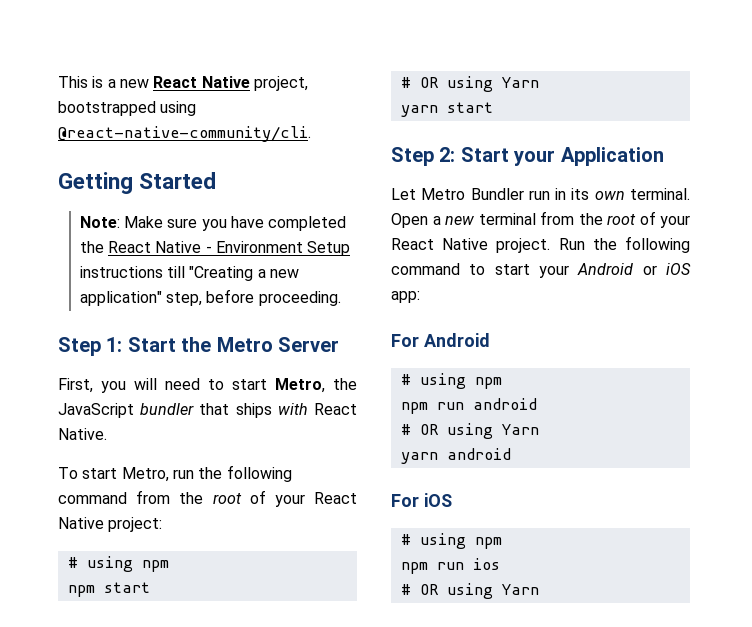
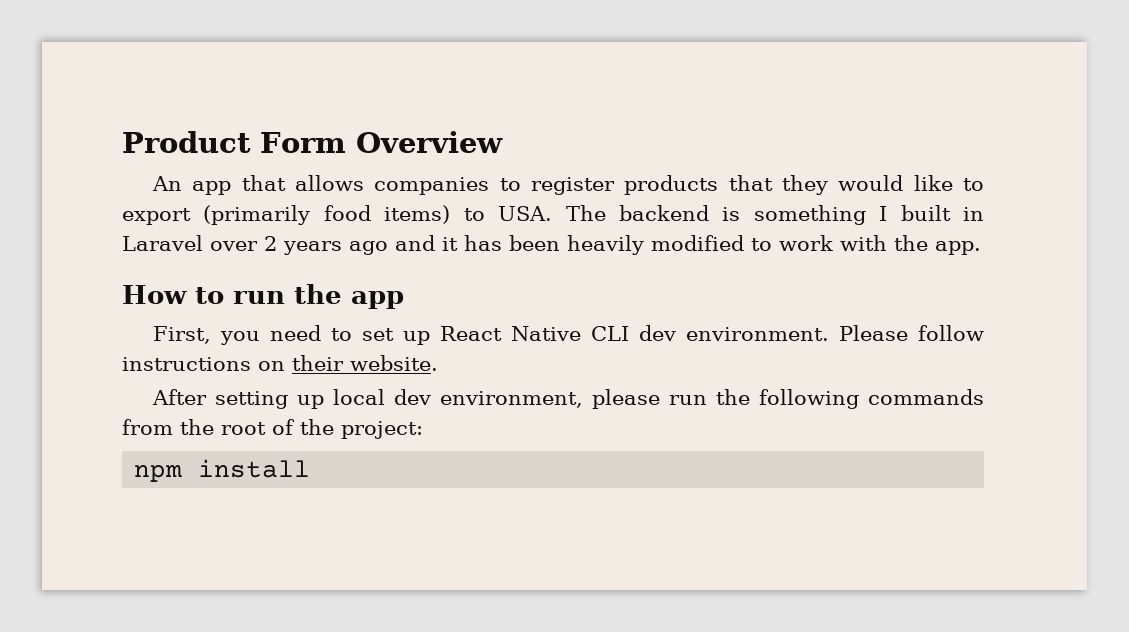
- This is a new React Native project, bootstrapped using @react-native-community/cli.
- Getting Started
- Note: Make sure you have completed the React Native - Environment Setup instructions till "Creating a new application" step, before proceeding.
- Step 1: Start the Metro Server
+ Product Form Overview
+ An app that allows companies to register products that they would like to export (primarily food items) to USA. The backend is something I built in Laravel over 2 years ago and it has been heavily modified to work with the app.
+ How to run the app
- First, you will need to start Metro, the JavaScript bundler that ships with React Native.
- To start Metro, run the following command from the root of your React Native project:
- # using npm
- npm start
- # OR using Yarn
- yarn start
- Step 2: Start your Application
- Let Metro Bundler run in its own terminal. Open a new terminal from the root of your React Native project. Run the following command to start your Android or iOS app:
- For Android
- # using npm
- npm run android
- # OR using Yarn
- yarn android
- For iOS
- # using npm
- npm run ios
- # OR using Yarn
+ First, you need to set up React Native CLI dev environment. Please follow instructions on their website.
+ After setting up local dev environment, please run the following commands from the root of the project:
+ npm install

